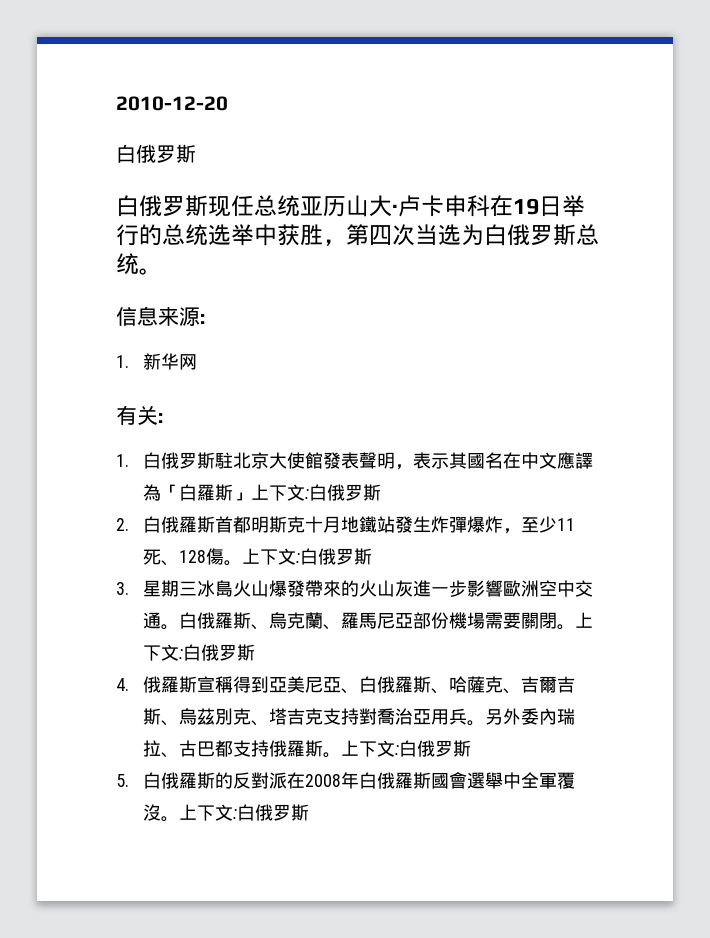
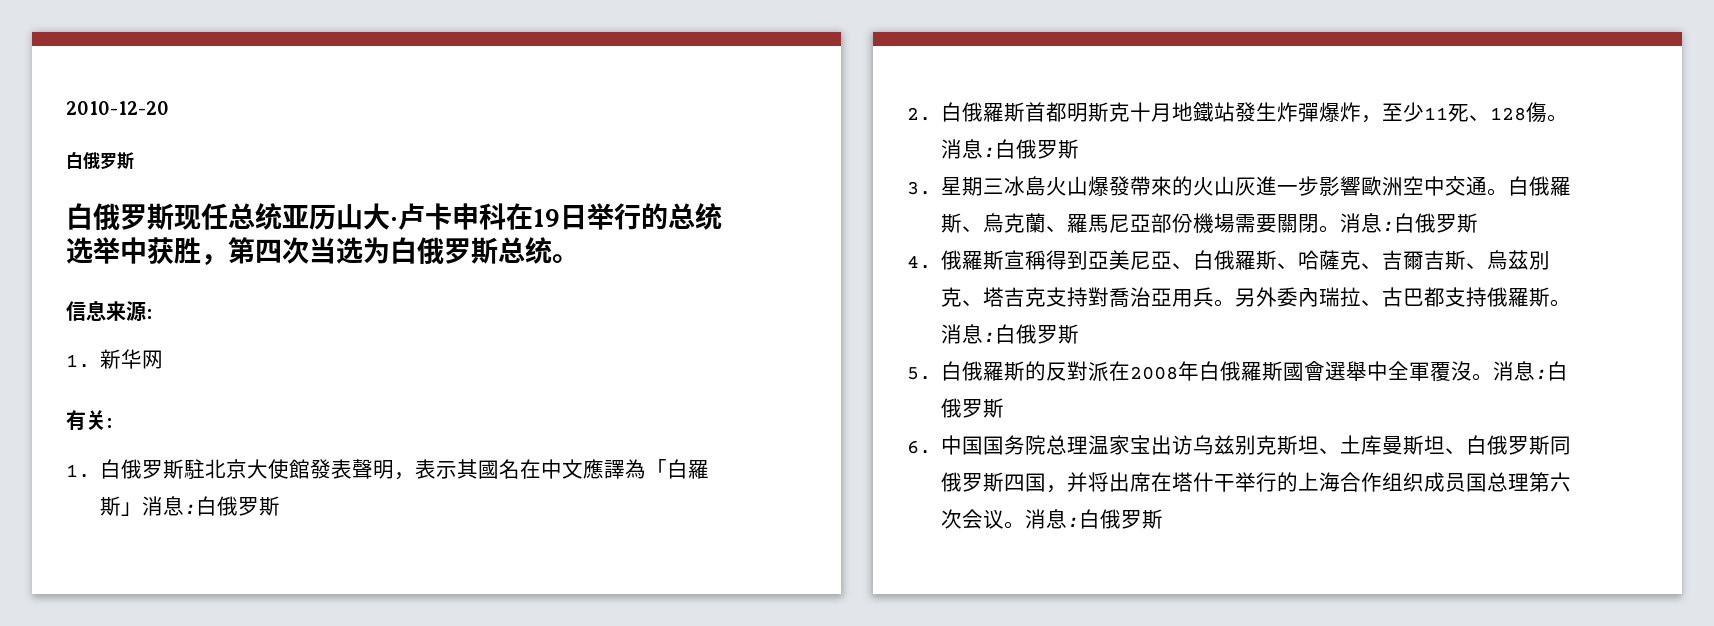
- 1.白俄罗斯駐北京大使館發表聲明，表示其國名在中文應譯為「白羅斯」上下文:白俄罗斯
+ 1.白俄罗斯駐北京大使館發表聲明，表示其國名在中文應譯為「白羅斯」消息:白俄罗斯
- 2.白俄羅斯首都明斯克十月地鐵站發生炸彈爆炸，至少11死、128傷。上下文:白俄罗斯
+ 2.白俄羅斯首都明斯克十月地鐵站發生炸彈爆炸，至少11死、128傷。消息:白俄罗斯
- 白俄羅斯、烏克蘭、羅馬尼亞部份機場需要關閉。上下文:白俄罗斯
+ 白俄羅斯、烏克蘭、羅馬尼亞部份機場需要關閉。消息:白俄罗斯
- 另外委內瑞拉、古巴都支持俄羅斯。上下文:白俄罗斯
+ 另外委內瑞拉、古巴都支持俄羅斯。消息:白俄罗斯
- 5.白俄羅斯的反對派在2008年白俄羅斯國會選舉中全軍覆沒。上下文:白俄罗斯
+ 5.白俄羅斯的反對派在2008年白俄羅斯國會選舉中全軍覆沒。消息:白俄罗斯
+ 6.中国国务院总理温家宝出访乌兹别克斯坦、土库曼斯坦、白俄罗斯同俄罗斯四国，并将出席在塔什干举行的上海合作组织成员国总理第六次会议。消息:白俄罗斯

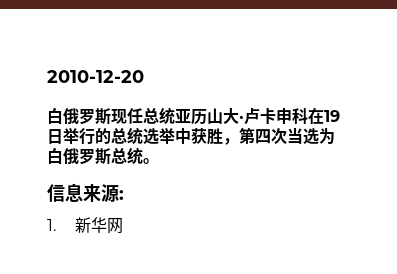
  2010-12-20
- 白俄罗斯
- 有关:
- 1.白俄罗斯駐北京大使館發表聲明，表示其國名在中文應譯為「白羅斯」消息:白俄罗斯
- 2.白俄羅斯首都明斯克十月地鐵站發生炸彈爆炸，至少11死、128傷。消息:白俄罗斯
- 3.星期三冰島火山爆發帶來的火山灰進一步影響歐洲空中交通。白俄羅斯、烏克蘭、羅馬尼亞部份機場需要關閉。消息:白俄罗斯
- 4.俄羅斯宣稱得到亞美尼亞、白俄羅斯、哈薩克、吉爾吉斯、烏茲別克、塔吉克支持對喬治亞用兵。另外委內瑞拉、古巴都支持俄羅斯。消息:白俄罗斯
- 5.白俄羅斯的反對派在2008年白俄羅斯國會選舉中全軍覆沒。消息:白俄罗斯
- 6.中国国务院总理温家宝出访乌兹别克斯坦、土库曼斯坦、白俄罗斯同俄罗斯四国，并将出席在塔什干举行的上海合作组织成员国总理第六次会议。消息:白俄罗斯

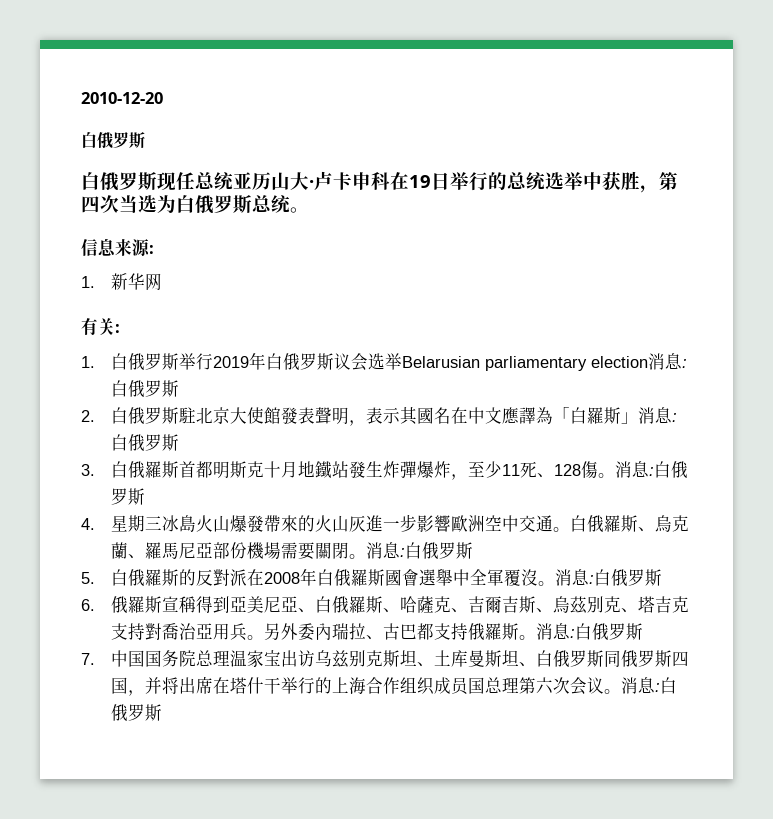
  2010-12-20
+ 白俄罗斯
+ 有关:
+ 1.白俄罗斯举行2019年白俄罗斯议会选举Belarusian parliamentary election消息:白俄罗斯
+ 2.白俄罗斯駐北京大使館發表聲明，表示其國名在中文應譯為「白羅斯」消息:白俄罗斯
+ 3.白俄羅斯首都明斯克十月地鐵站發生炸彈爆炸，至少11死、128傷。消息:白俄罗斯
+ 4.星期三冰島火山爆發帶來的火山灰進一步影響歐洲空中交通。白俄羅斯、烏克蘭、羅馬尼亞部份機場需要關閉。消息:白俄罗斯
+ 5.白俄羅斯的反對派在2008年白俄羅斯國會選舉中全軍覆沒。消息:白俄罗斯
+ 6.俄羅斯宣稱得到亞美尼亞、白俄羅斯、哈薩克、吉爾吉斯、烏茲別克、塔吉克支持對喬治亞用兵。另外委內瑞拉、古巴都支持俄羅斯。消息:白俄罗斯
+ 7.中国国务院总理温家宝出访乌兹别克斯坦、土库曼斯坦、白俄罗斯同俄罗斯四国，并将出席在塔什干举行的上海合作组织成员国总理第六次会议。消息:白俄罗斯

